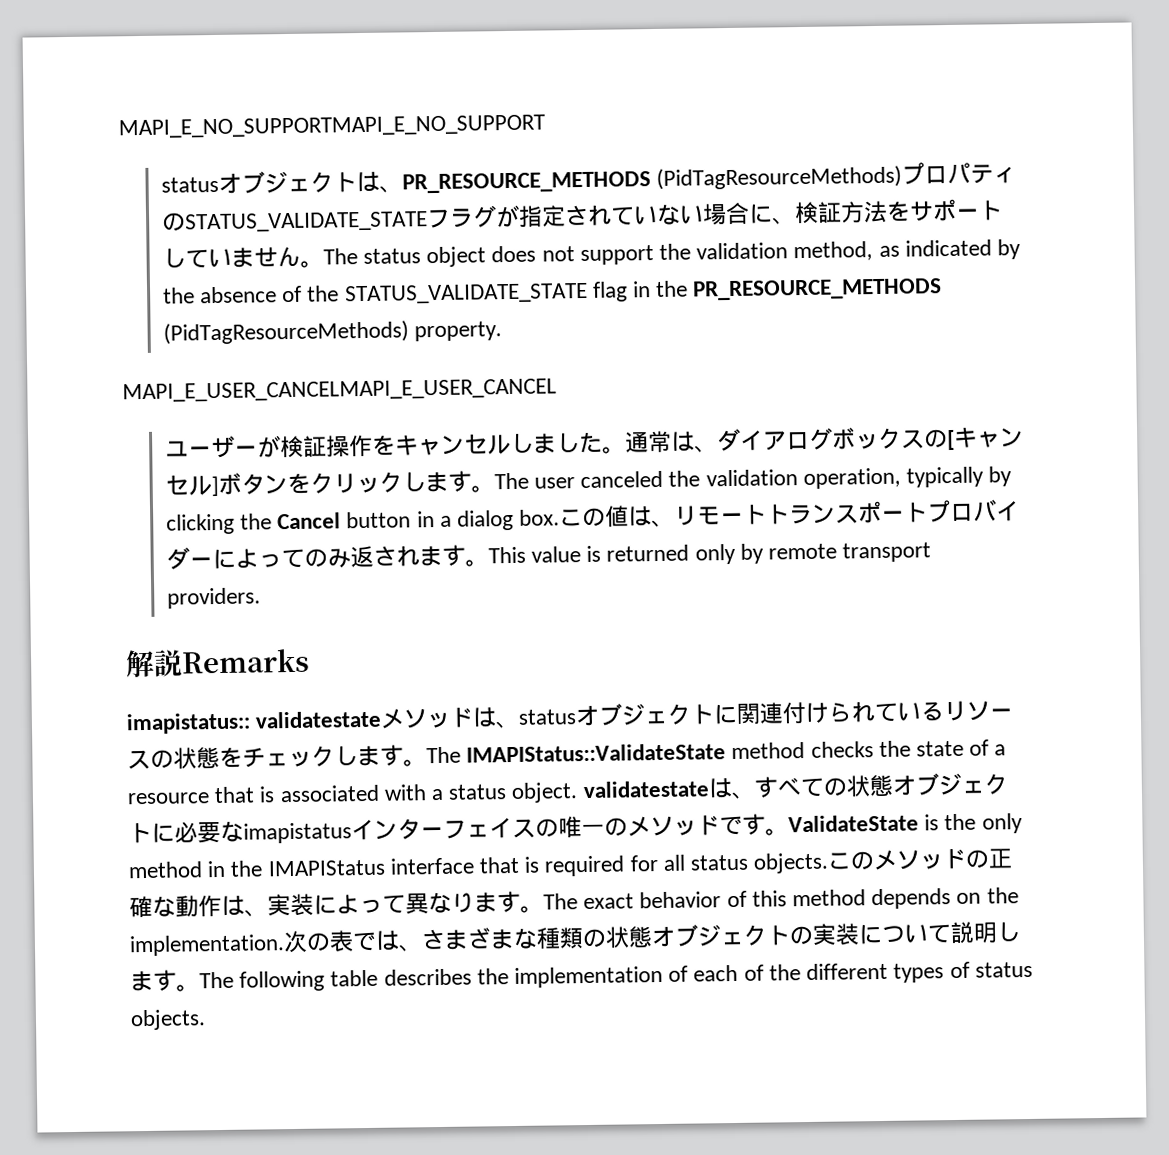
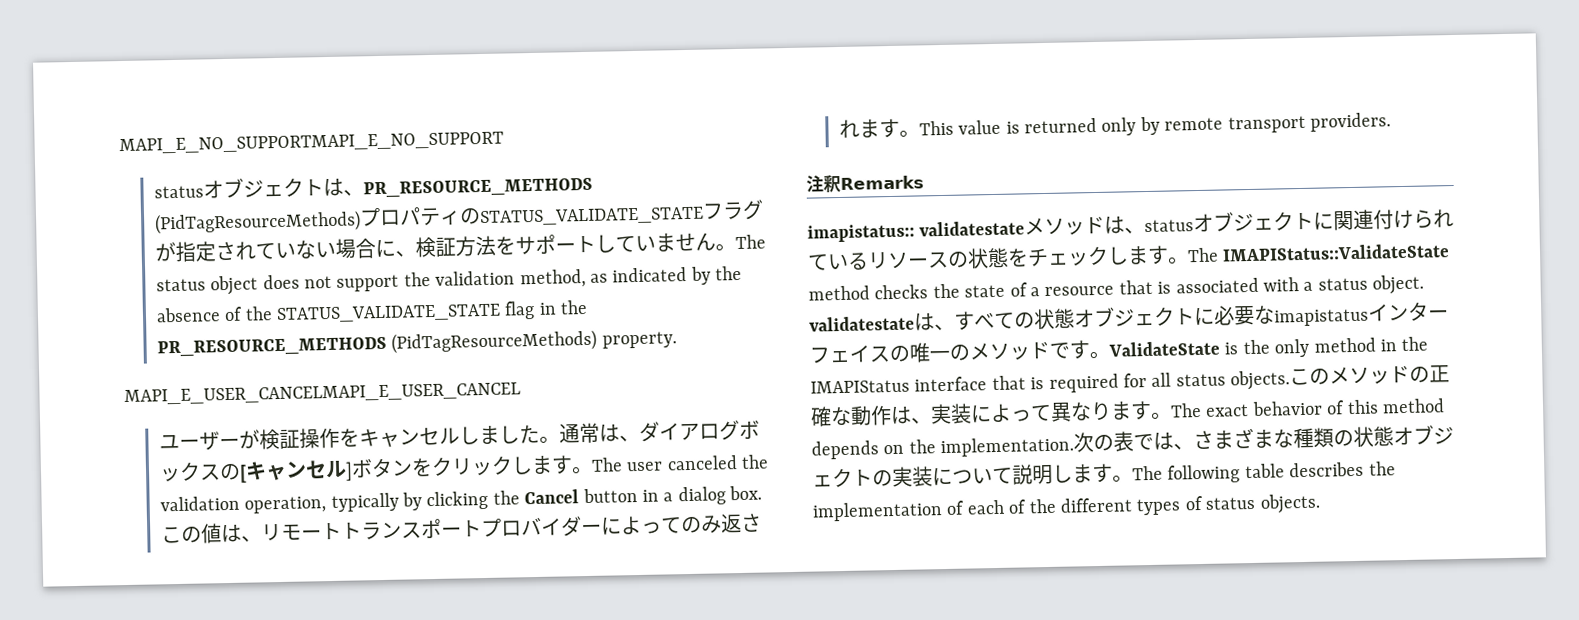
- 解説Remarks
+ 注釈Remarks

